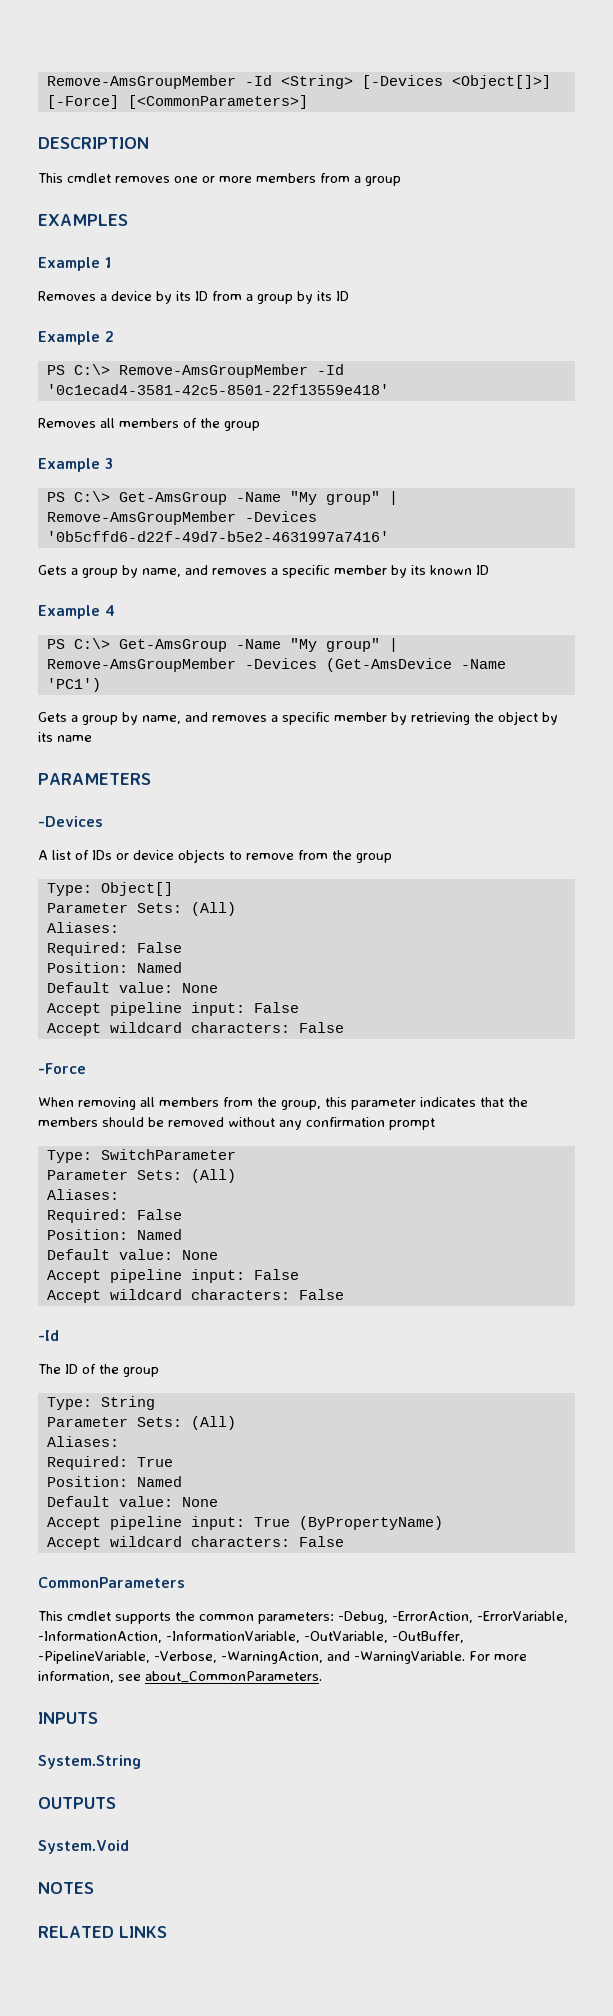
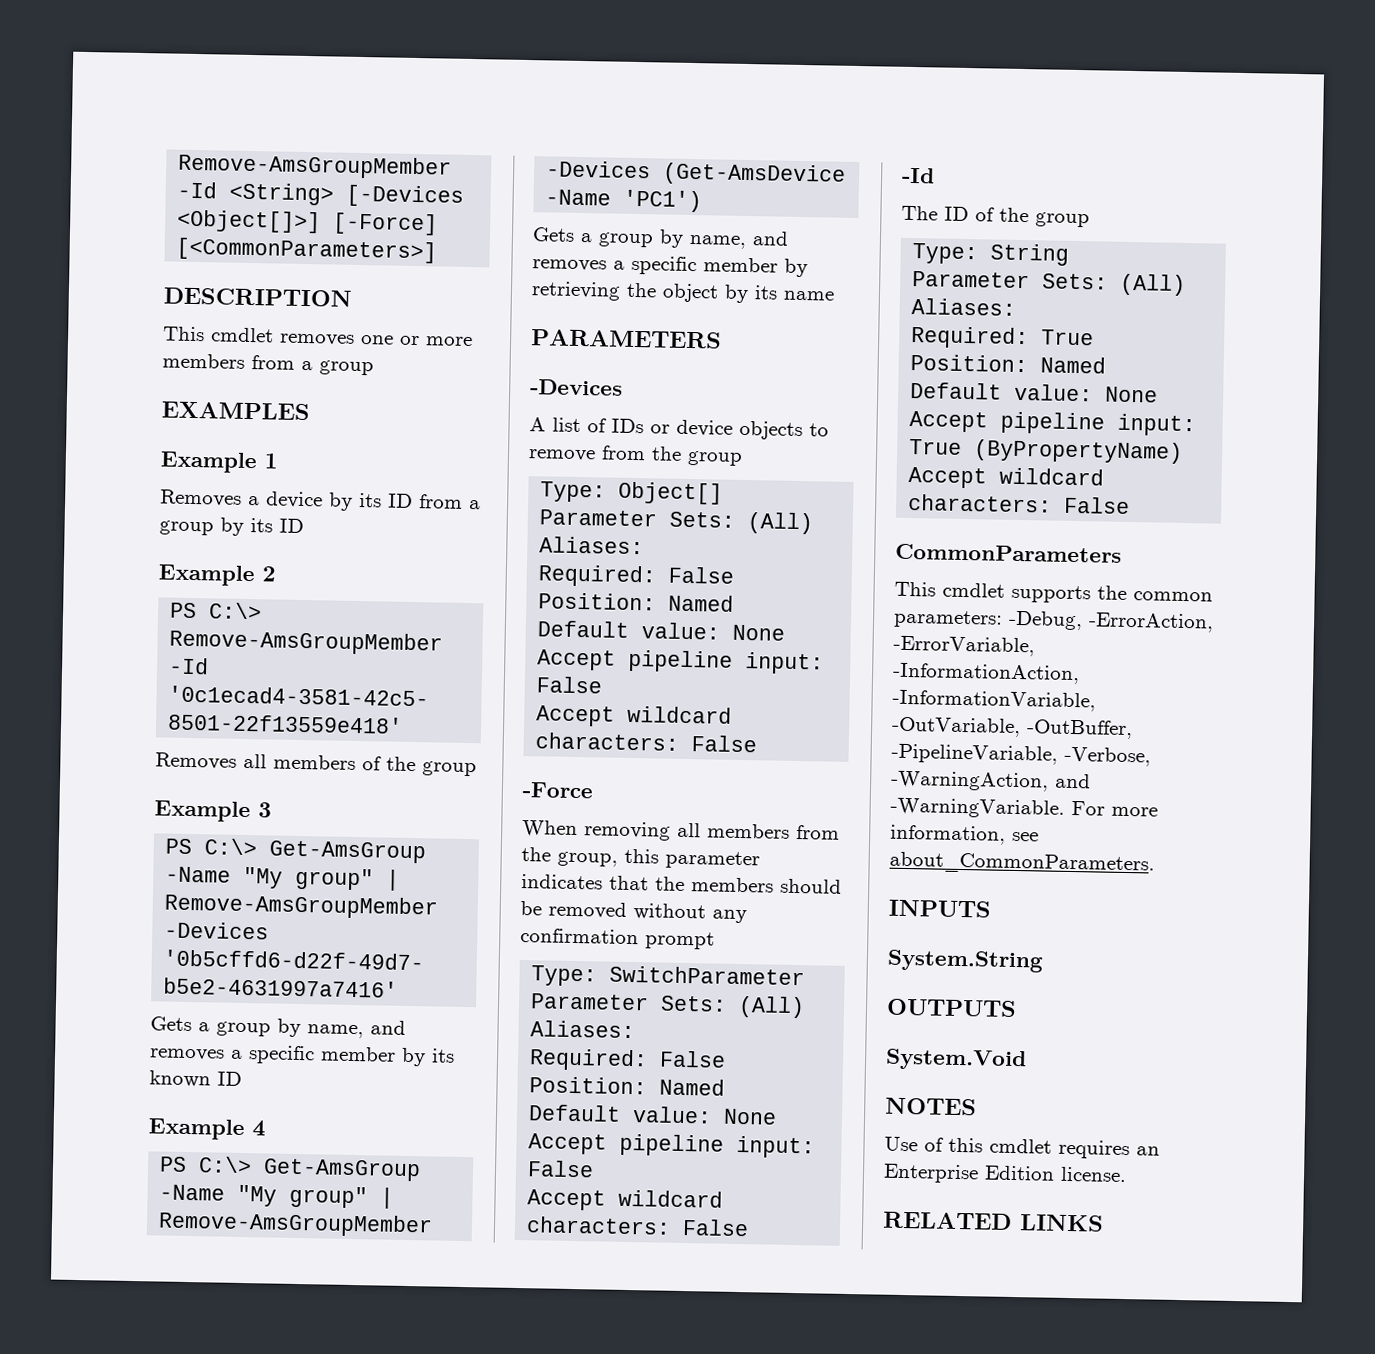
+ Use of this cmdlet requires an Enterprise Edition license.

